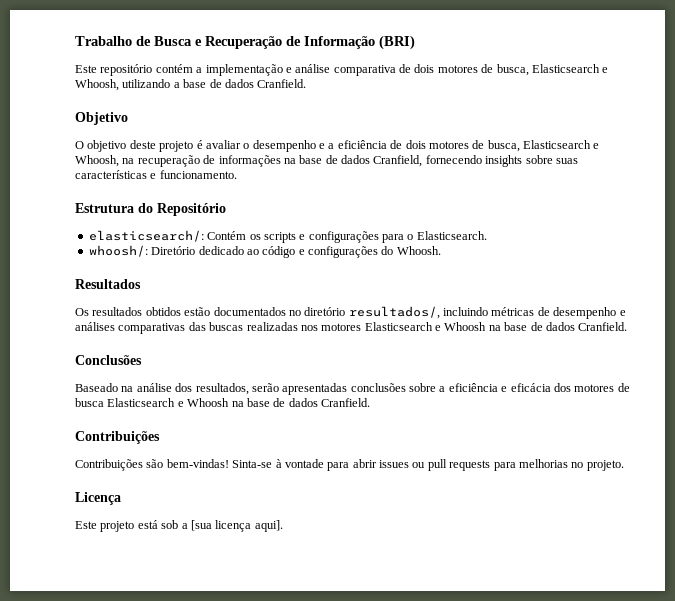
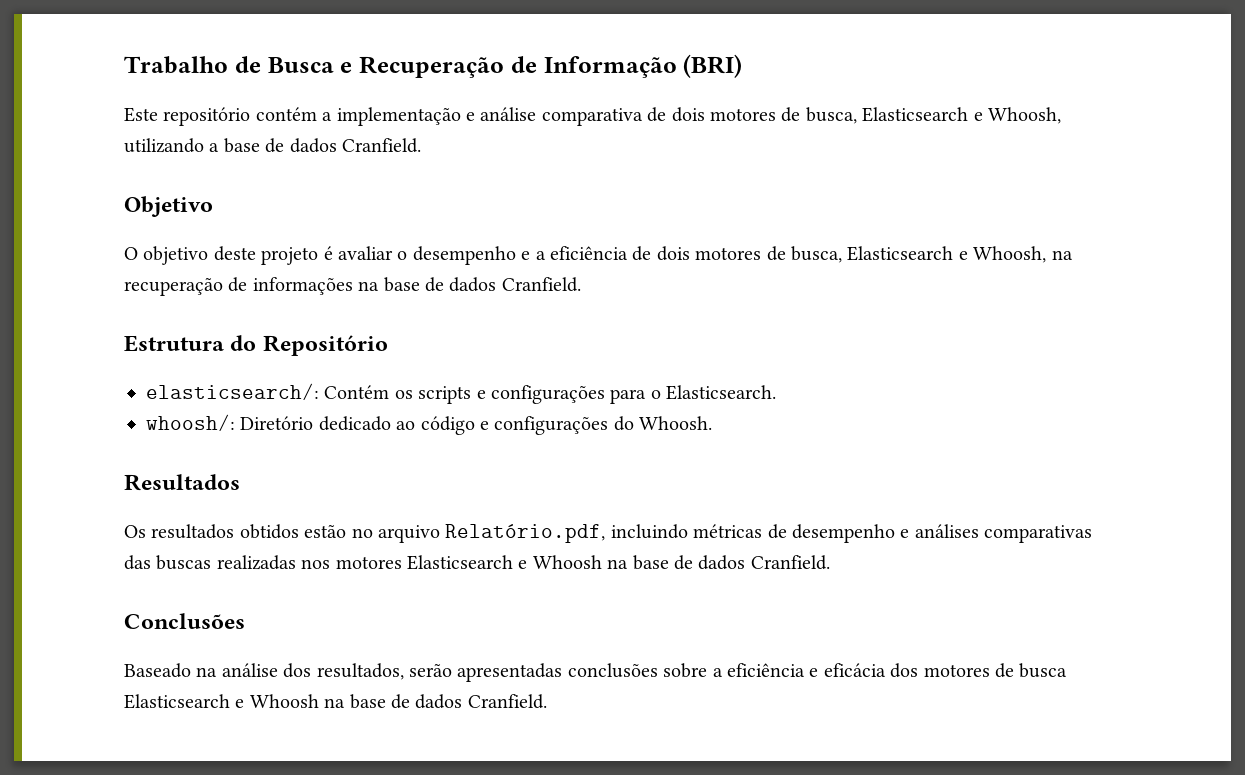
- O objetivo deste projeto é avaliar o desempenho e a eficiência de dois motores de busca, Elasticsearch e Whoosh, na recuperação de informações na base de dados Cranfield, fornecendo insights sobre suas características e funcionamento.
+ O objetivo deste projeto é avaliar o desempenho e a eficiência de dois motores de busca, Elasticsearch e Whoosh, na recuperação de informações na base de dados Cranfield.
- Os resultados obtidos estão documentados no diretório resultados/, incluindo métricas de desempenho e análises comparativas das buscas realizadas nos motores Elasticsearch e Whoosh na base de dados Cranfield.
+ Os resultados obtidos estão no arquivo Relatório.pdf, incluindo métricas de desempenho e análises comparativas das buscas realizadas nos motores Elasticsearch e Whoosh na base de dados Cranfield.
  Baseado na análise dos resultados, serão apresentadas conclusões sobre a eficiência e eficácia dos motores de busca Elasticsearch e Whoosh na base de dados Cranfield.
- Contribuições
- Contribuições são bem-vindas! Sinta-se à vontade para abrir issues ou pull requests para melhorias no projeto.
- Licença
- Este projeto está sob a [sua licença aqui].

